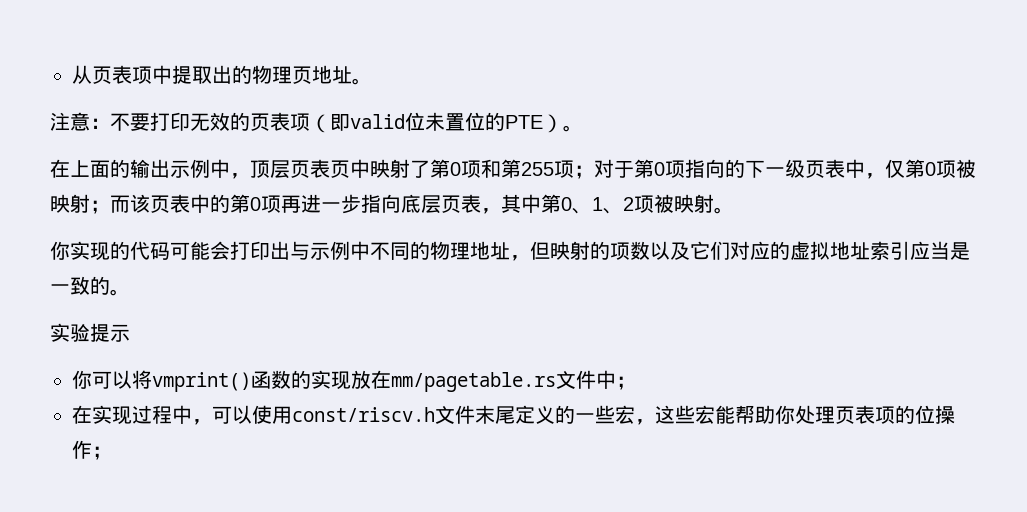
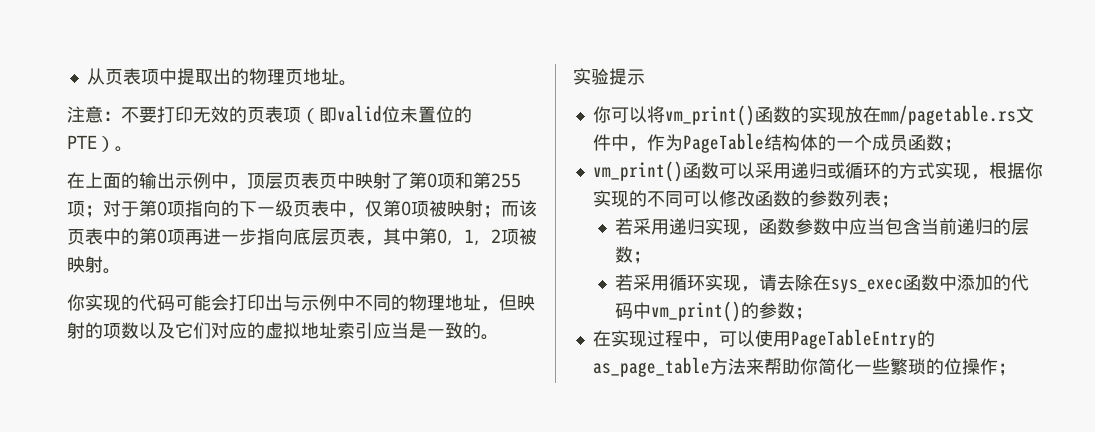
- 在上面的输出示例中，顶层页表页中映射了第0项和第255项；对于第0项指向的下一级页表中，仅第0项被映射；而该页表中的第0项再进一步指向底层页表，其中第0、1、2项被映射。
+ 在上面的输出示例中，顶层页表页中映射了第0项和第255项；对于第0项指向的下一级页表中，仅第0项被映射；而该页表中的第0项再进一步指向底层页表，其中第0, 1, 2项被映射。
- 你可以将vmprint()函数的实现放在mm/pagetable.rs文件中；
+ 你可以将vm_print()函数的实现放在mm/pagetable.rs文件中，作为PageTable结构体的一个成员函数；
+ vm_print()函数可以采用递归或循环的方式实现，根据你实现的不同可以修改函数的参数列表；
+ 若采用递归实现，函数参数中应当包含当前递归的层数；
+ 若采用循环实现，请去除在sys_exec函数中添加的代码中vm_print()的参数；
- 在实现过程中，可以使用const/riscv.h文件末尾定义的一些宏，这些宏能帮助你处理页表项的位操作；
+ 在实现过程中，可以使用PageTableEntry的as_page_table方法来帮助你简化一些繁琐的位操作；

